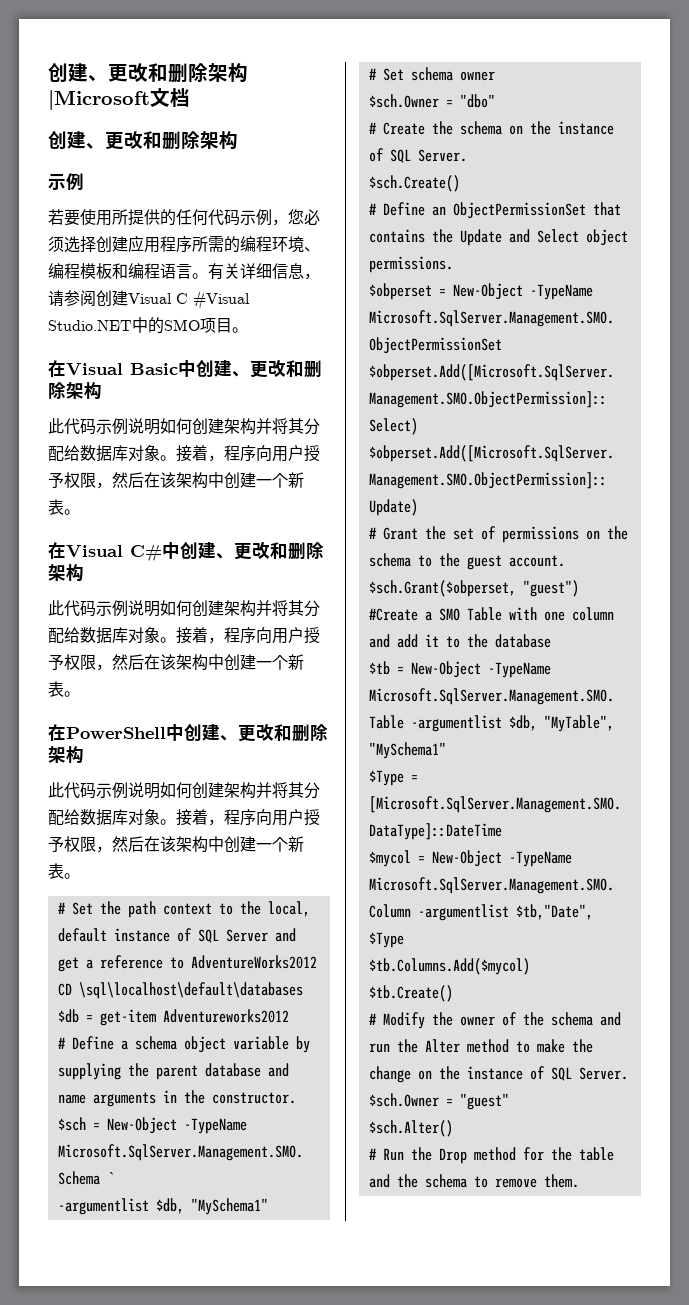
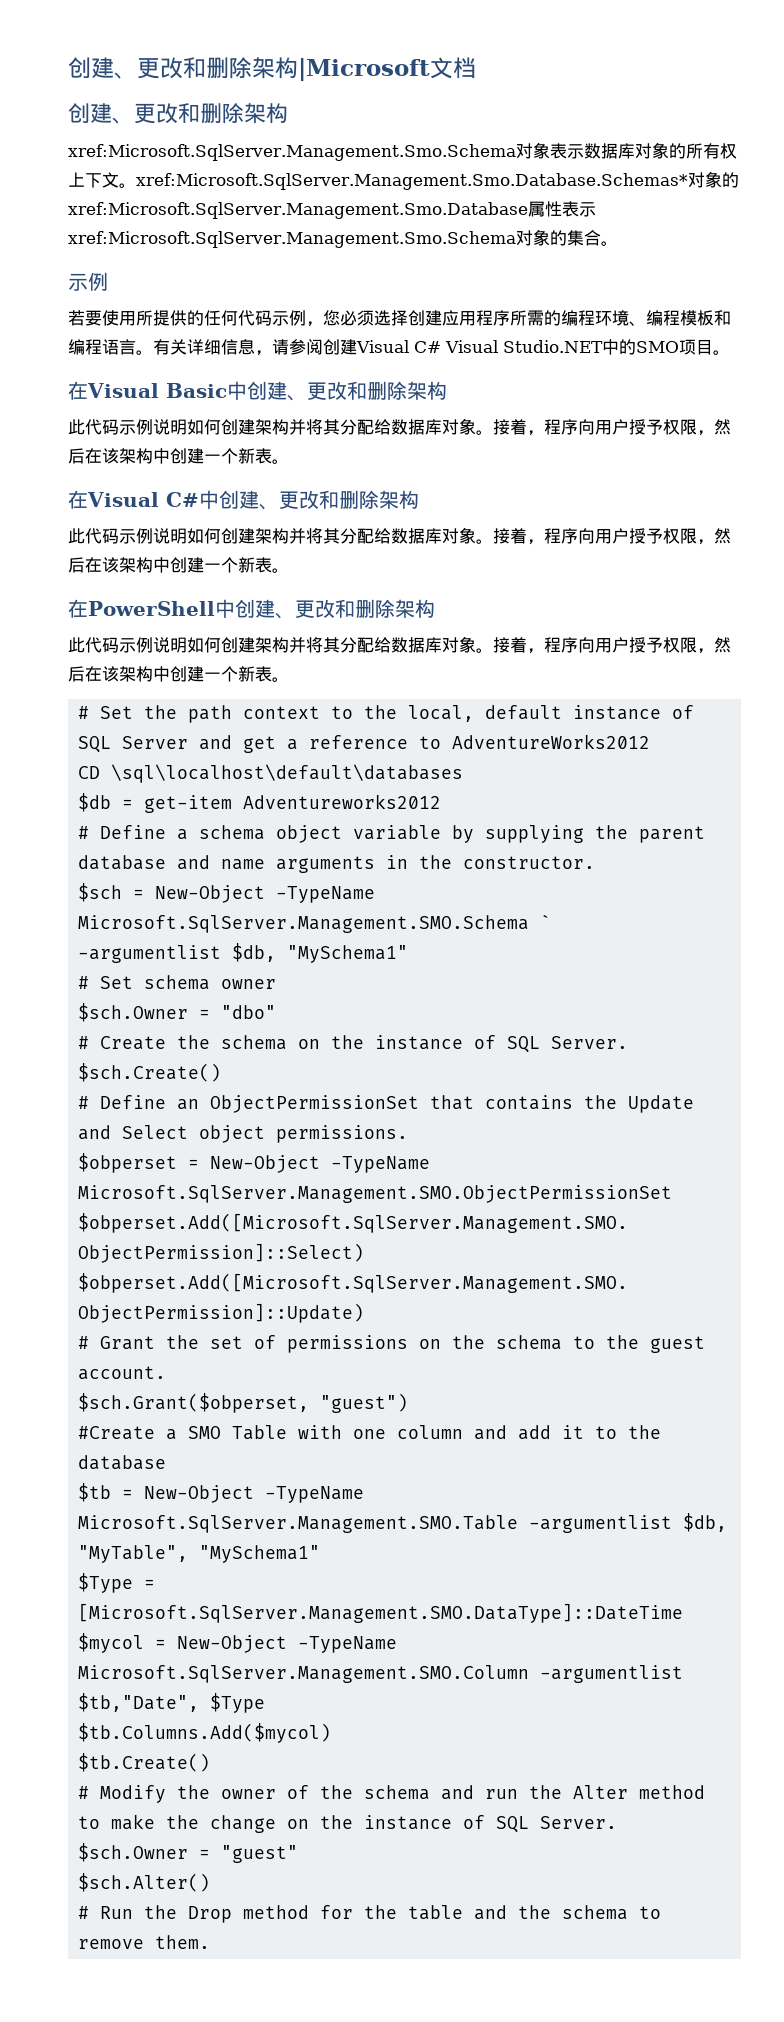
+ xref:Microsoft.SqlServer.Management.Smo.Schema对象表示数据库对象的所有权上下文。xref:Microsoft.SqlServer.Management.Smo.Database.Schemas*对象的xref:Microsoft.SqlServer.Management.Smo.Database属性表示xref:Microsoft.SqlServer.Management.Smo.Schema对象的集合。
- 有关详细信息，请参阅创建Visual C #Visual Studio.NET中的SMO项目。
+ 有关详细信息，请参阅创建Visual C# Visual Studio.NET中的SMO项目。

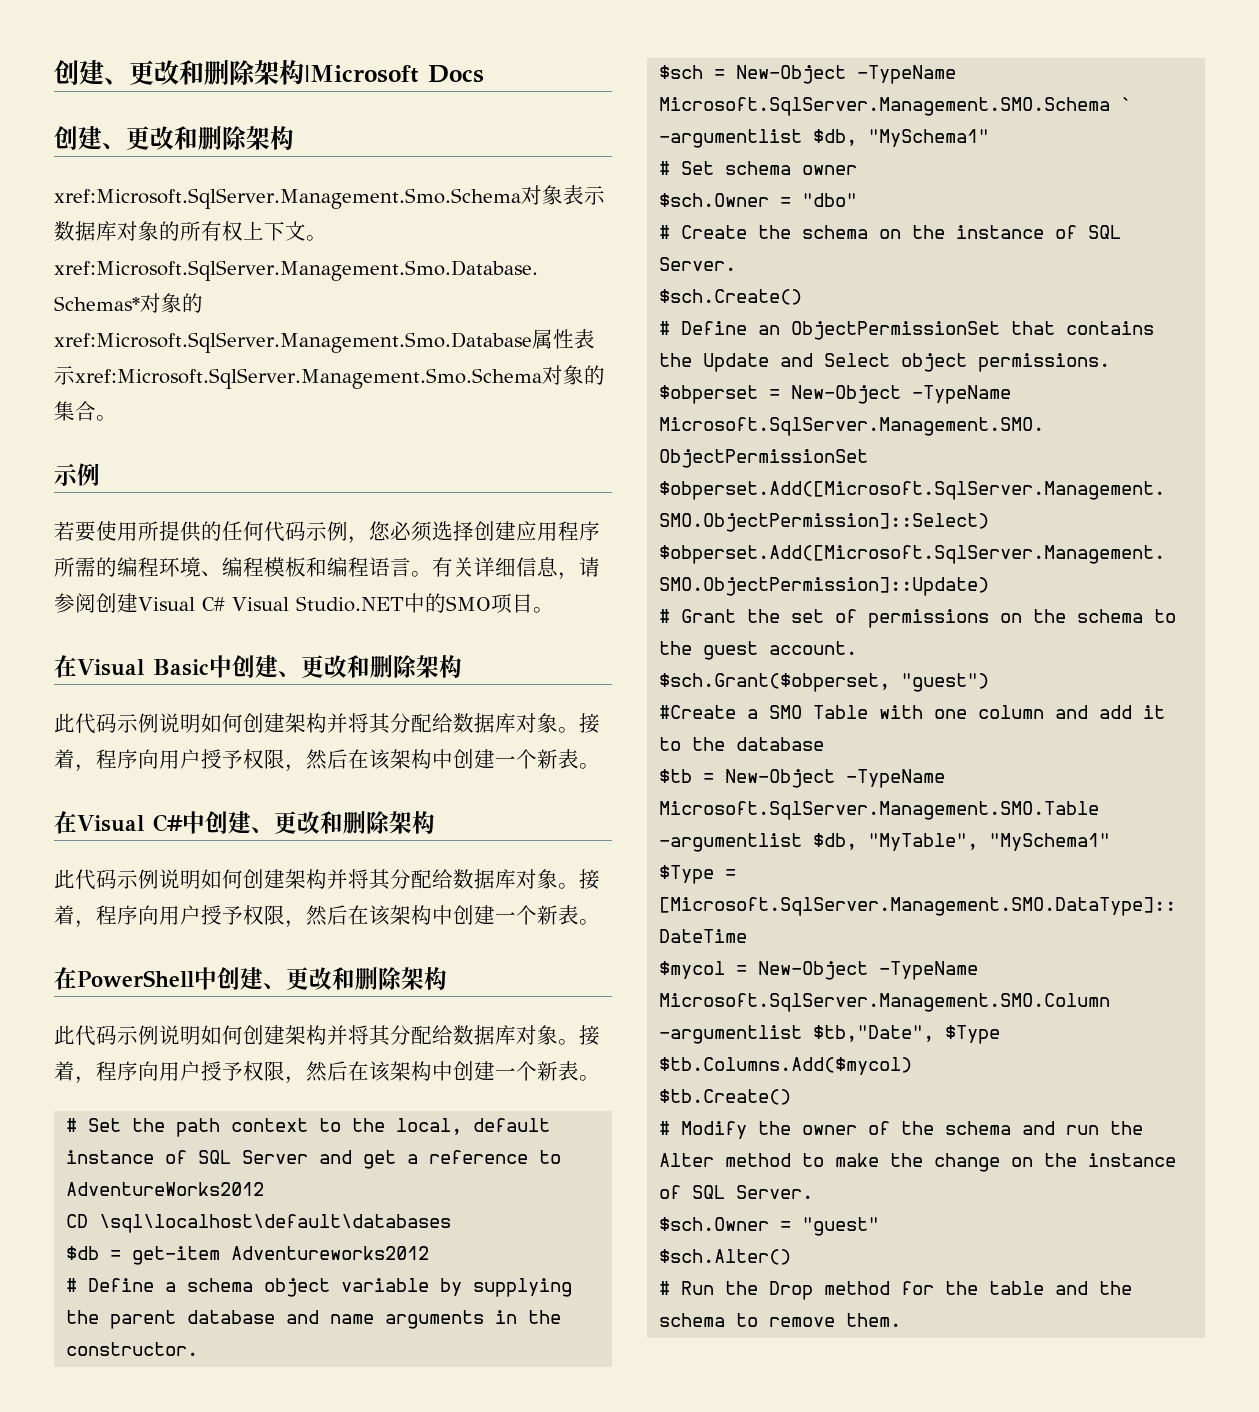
- 创建、更改和删除架构|Microsoft文档
+ 创建、更改和删除架构|Microsoft Docs

